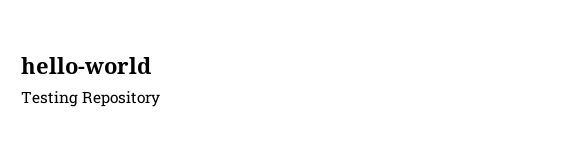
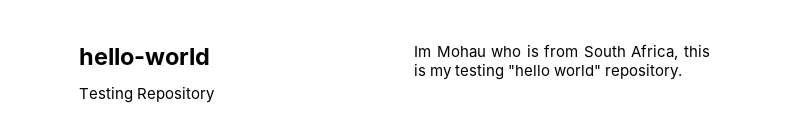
+ Im Mohau who is from South Africa, this is my testing "hello world" repository.

